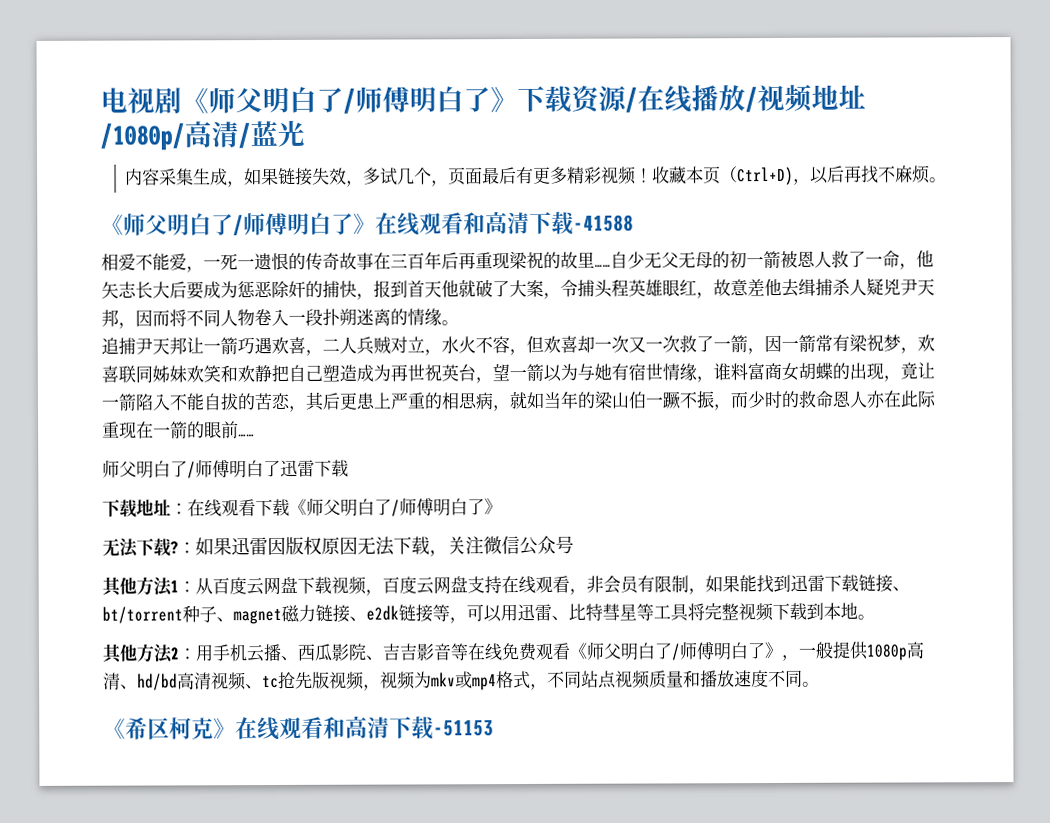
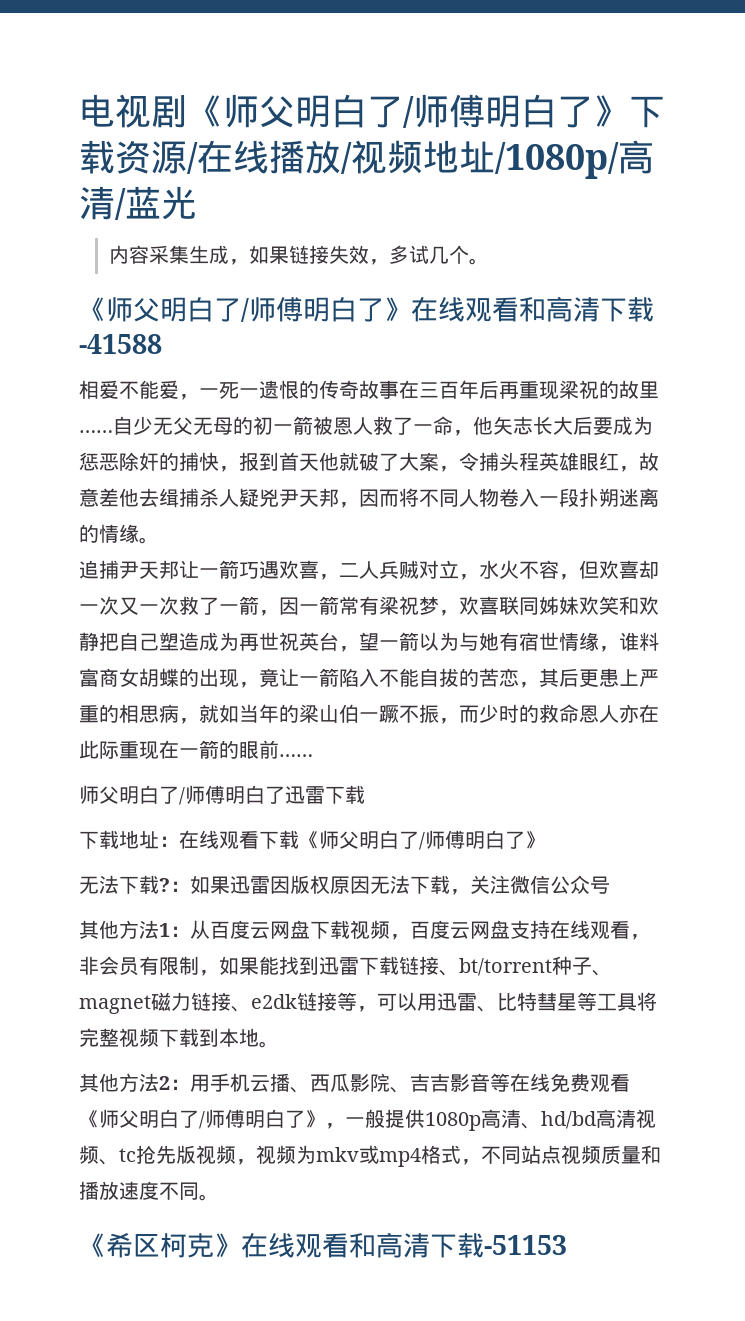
- 内容采集生成，如果链接失效，多试几个，页面最后有更多精彩视频！收藏本页（Ctrl+D)，以后再找不麻烦。
+ 内容采集生成，如果链接失效，多试几个。

